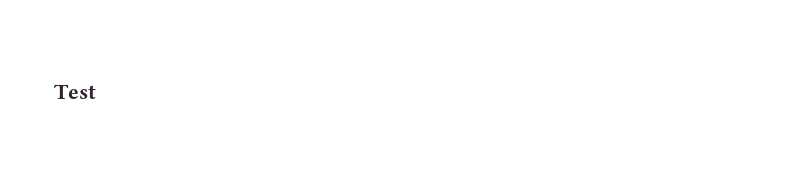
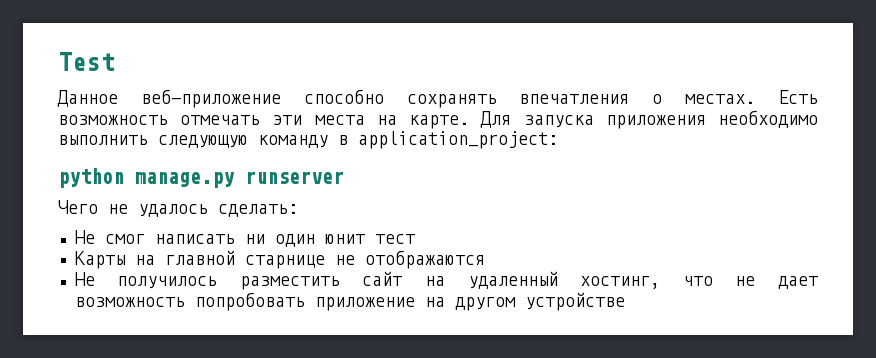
+ Данное веб-приложение способно сохранять впечатления о местах. Есть возможность отмечать эти места на карте. Для запуска приложения необходимо выполнить следующую команду в application_project:
+ python manage.py runserver
+ Чего не удалось сделать:
+ Не смог написать ни один юнит тест
+ Карты на главной старнице не отображаются
+ Не получилось разместить сайт на удаленный хостинг, что не дает возможность попробовать приложение на другом устройстве

